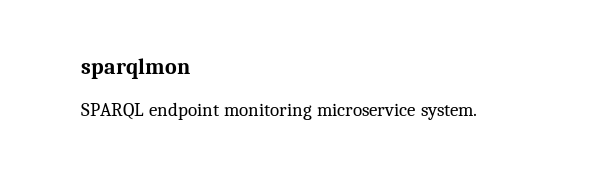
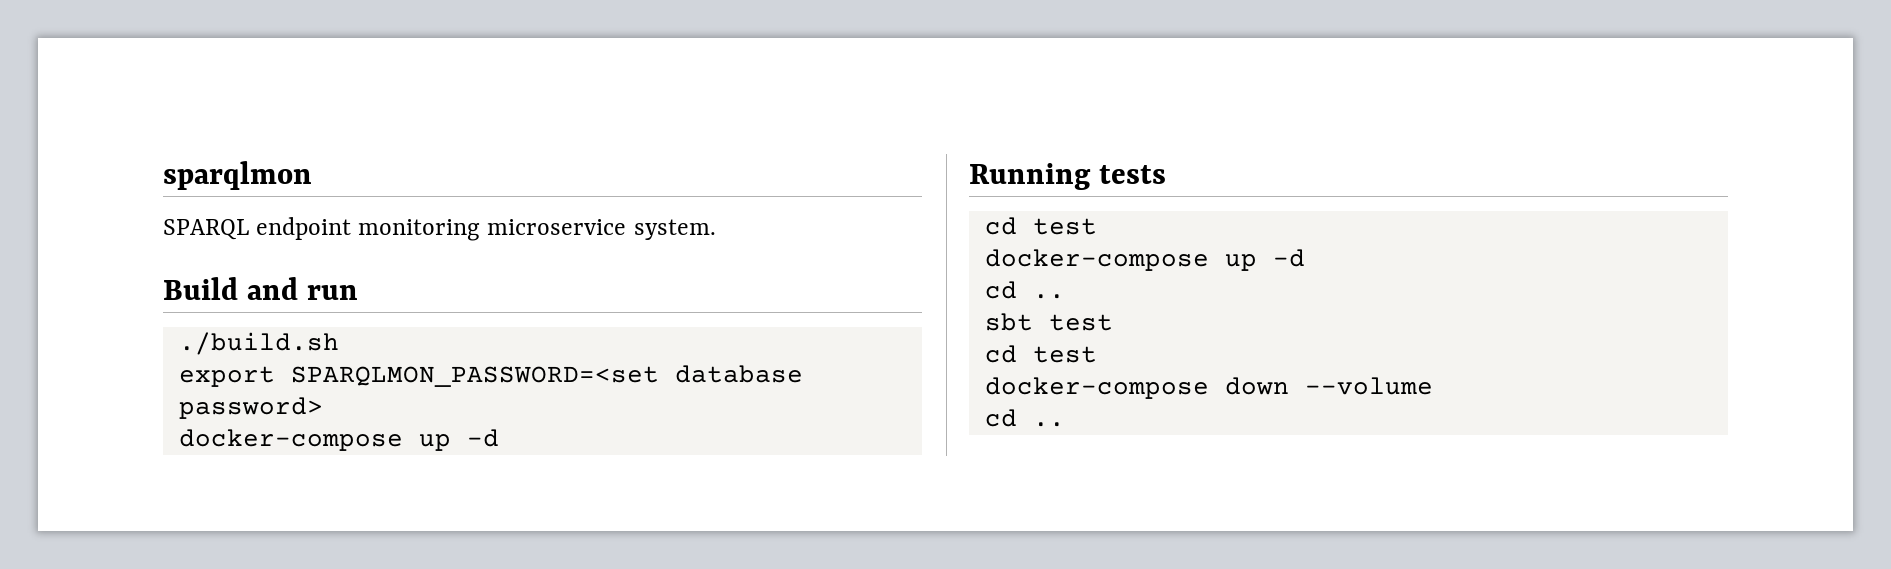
+ Build and run
+ ./build.sh
+ export SPARQLMON_PASSWORD=<set database password>
+ docker-compose up -d
+ Running tests
+ cd test
+ docker-compose up -d
+ cd ..
+ sbt test
+ cd test
+ docker-compose down --volume
+ cd ..

